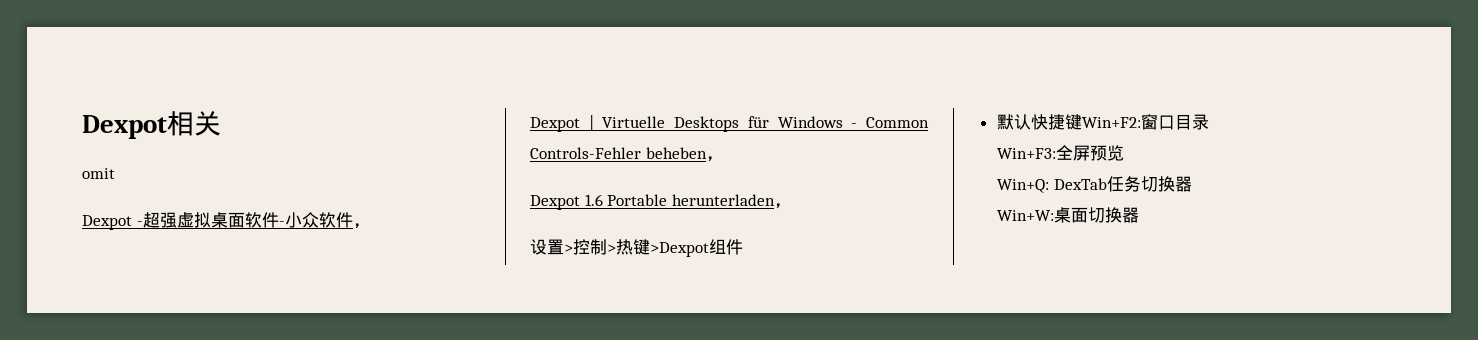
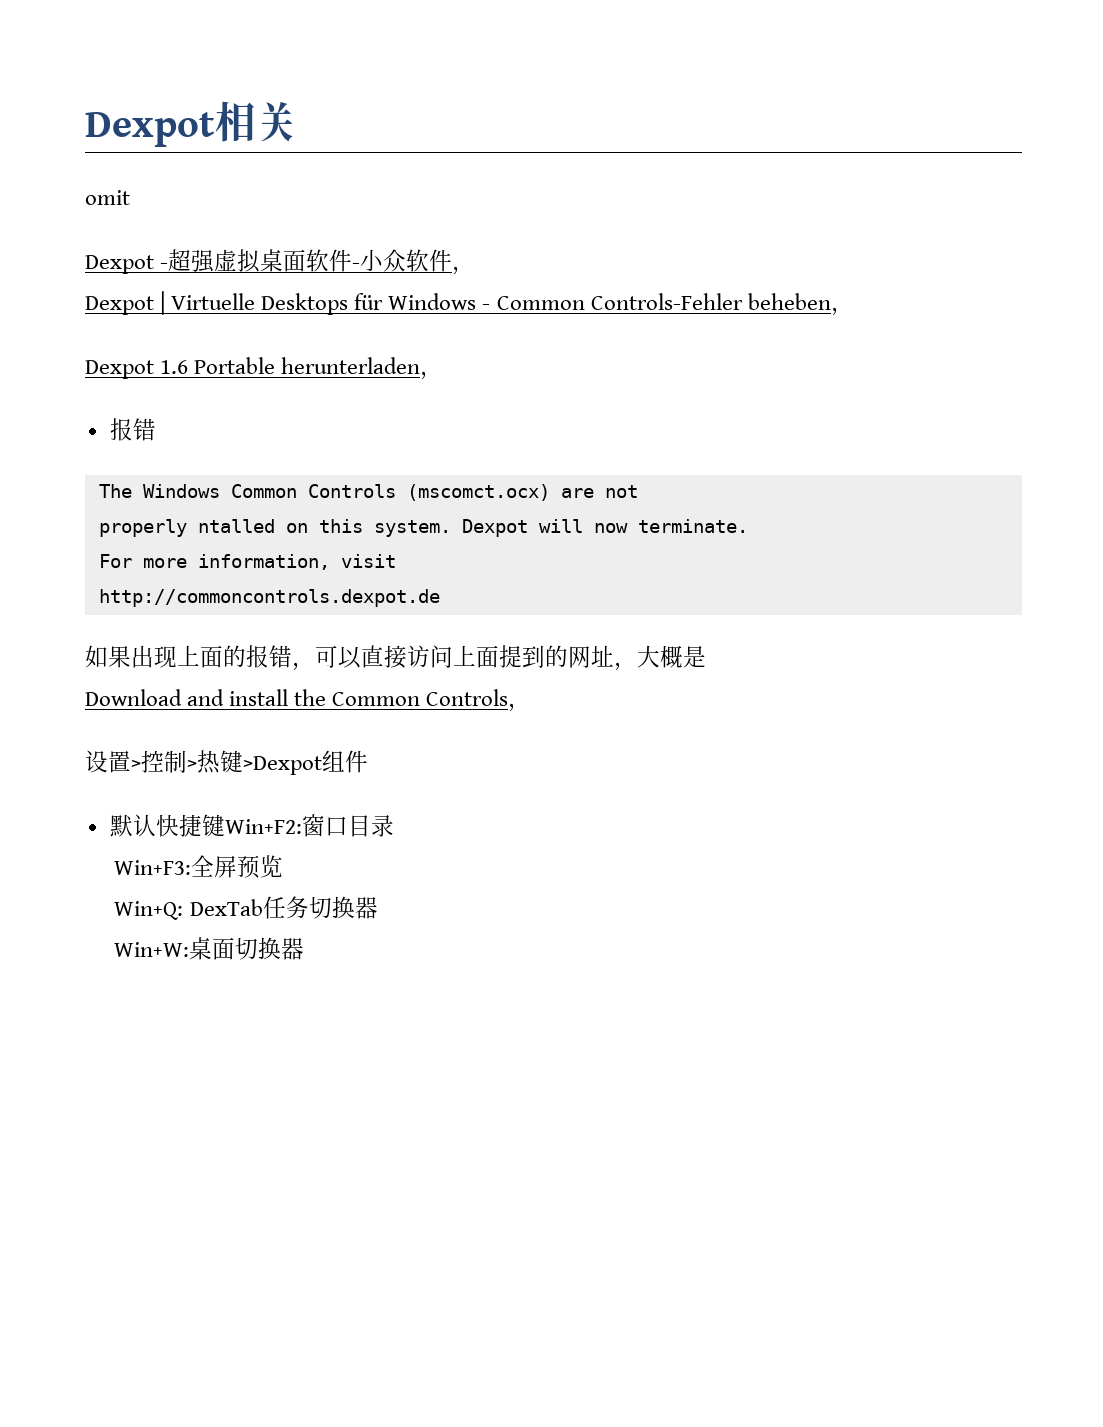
  Dexpot 1.6 Portable herunterladen，
+ 报错
+ The Windows Common Controls (mscomct.ocx) are not
+ properly ntalled on this system. Dexpot will now terminate.
+ For more information, visit
+ http://commoncontrols.dexpot.de
+ 如果出现上面的报错，可以直接访问上面提到的网址，大概是
+ Download and install the Common Controls，

